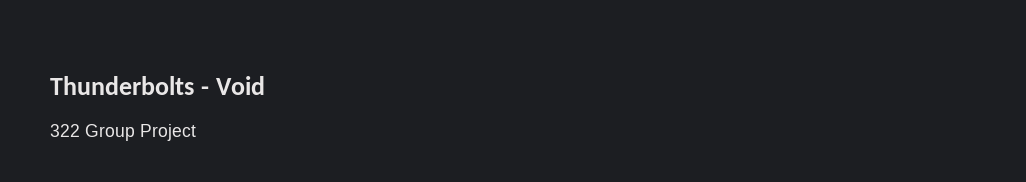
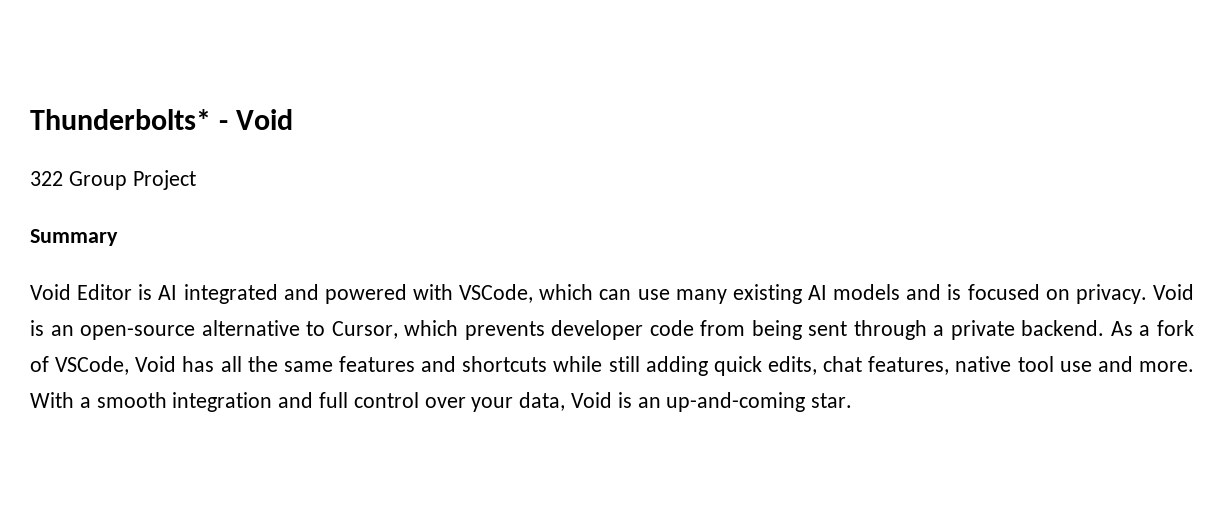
- Thunderbolts - Void
+ Thunderbolts* - Void
+ Summary
+ Void Editor is AI integrated and powered with VSCode, which can use many existing AI models and is focused on privacy. Void is an open-source alternative to Cursor, which prevents developer code from being sent through a private backend. As a fork of VSCode, Void has all the same features and shortcuts while still adding quick edits, chat features, native tool use and more. With a smooth integration and full control over your data, Void is an up-and-coming star.

